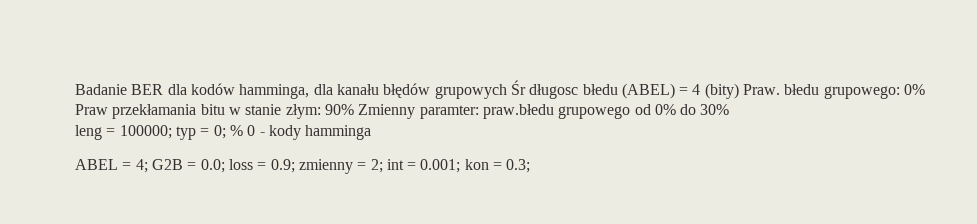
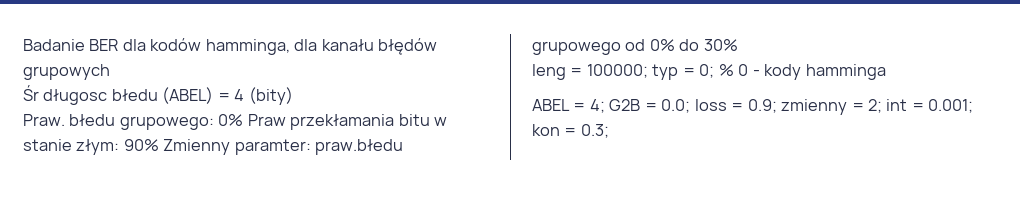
- Badanie BER dla kodów hamminga, dla kanału błędów grupowych Śr długosc błedu (ABEL) = 4 (bity) Praw. błedu grupowego: 0% Praw przekłamania bitu w stanie złym: 90% Zmienny paramter: praw.błedu grupowego od 0% do 30%
+ Badanie BER dla kodów hamminga, dla kanału błędów grupowych
+ Śr długosc błedu (ABEL) = 4 (bity)
+ Praw. błedu grupowego: 0% Praw przekłamania bitu w stanie złym: 90% Zmienny paramter: praw.błedu grupowego od 0% do 30%

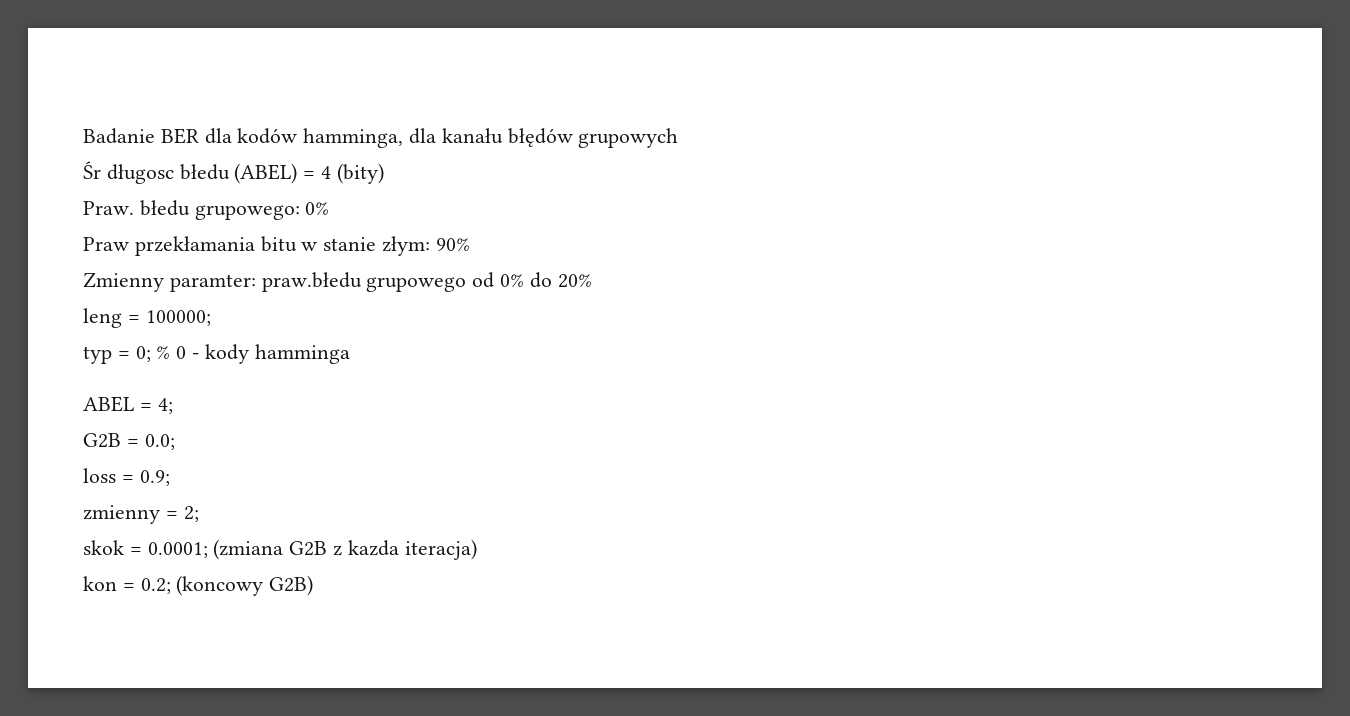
- Praw. błedu grupowego: 0% Praw przekłamania bitu w stanie złym: 90% Zmienny paramter: praw.błedu grupowego od 0% do 30%
+ Praw. błedu grupowego: 0%
+ Praw przekłamania bitu w stanie złym: 90%
+ Zmienny paramter: praw.błedu grupowego od 0% do 20%
- leng = 100000; typ = 0; % 0 - kody hamminga
+ leng = 100000;
+ typ = 0; % 0 - kody hamminga
- ABEL = 4; G2B = 0.0; loss = 0.9; zmienny = 2; int = 0.001; kon = 0.3;
+ ABEL = 4;
+ G2B = 0.0;
+ loss = 0.9;
+ zmienny = 2;
+ skok = 0.0001; (zmiana G2B z kazda iteracja)
+ kon = 0.2; (koncowy G2B)

